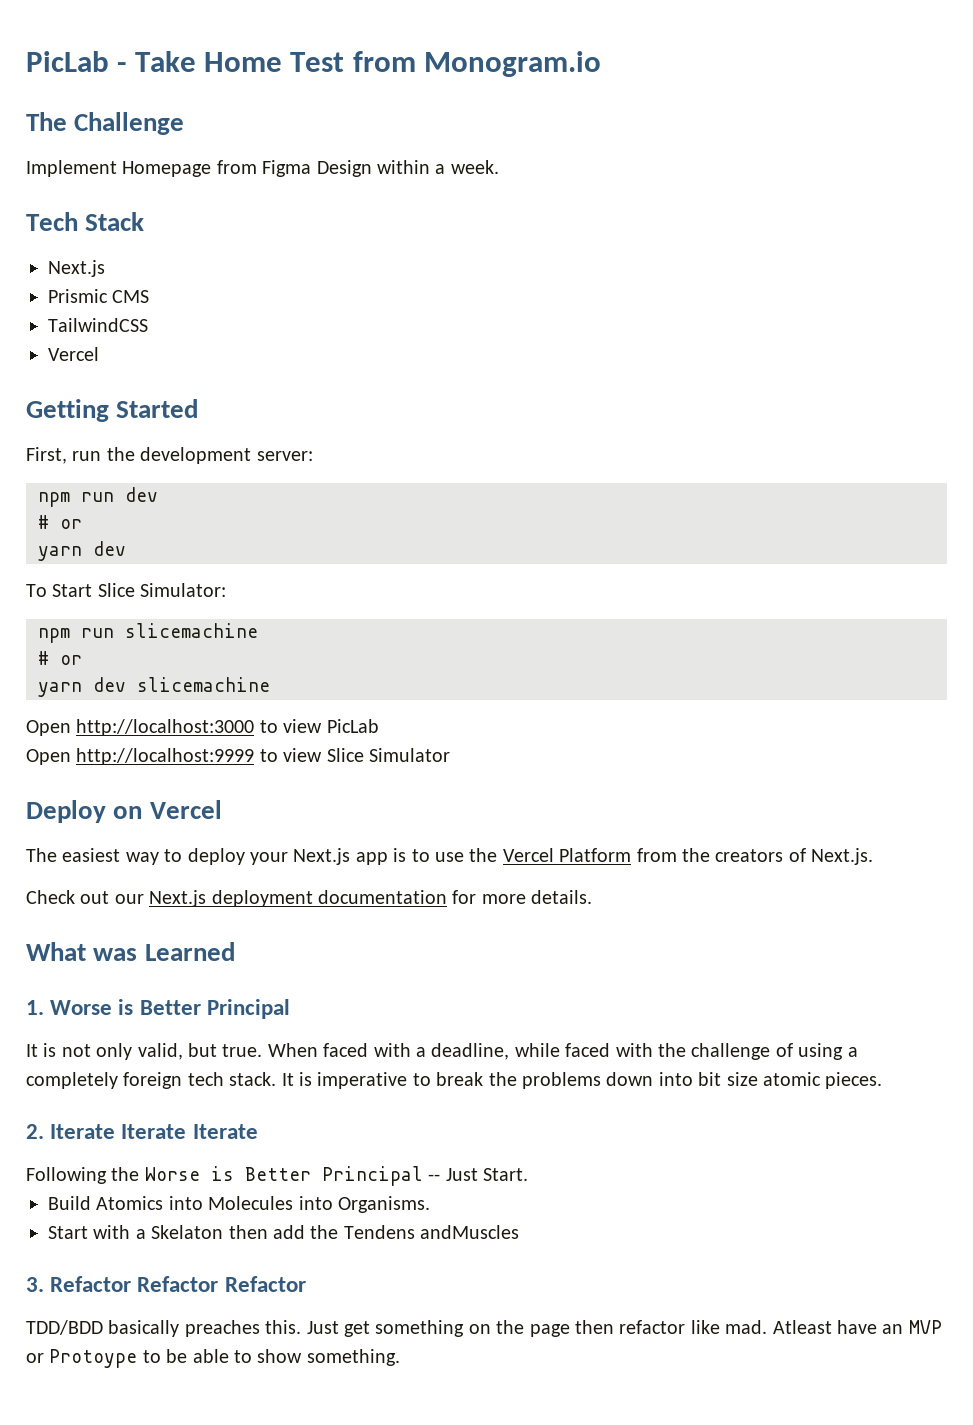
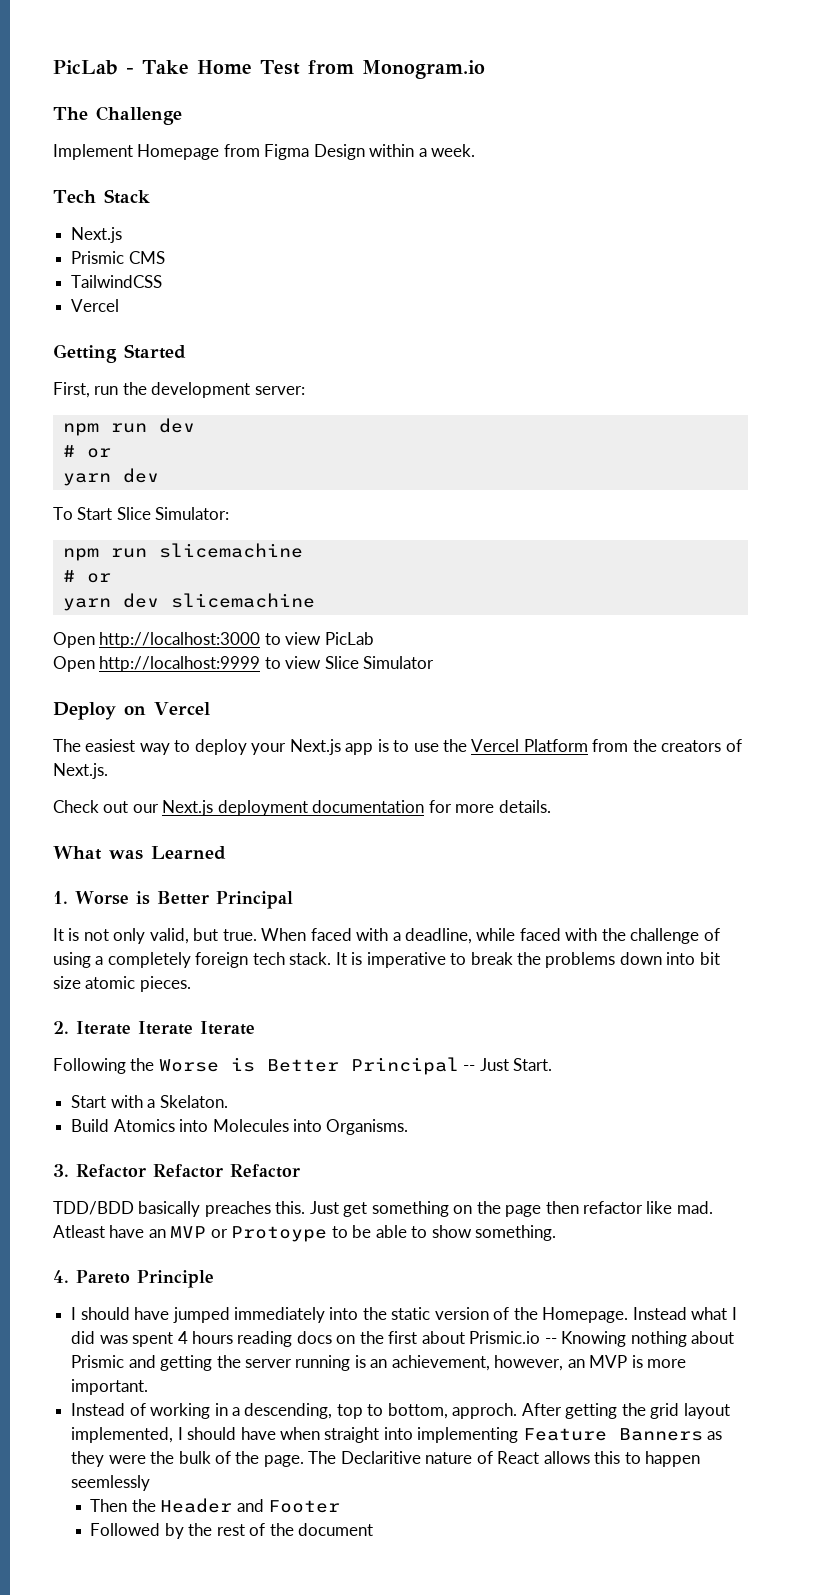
+ Start with a Skelaton.
- Start with a Skelaton then add the Tendens andMuscles
+ 4. Pareto Principle
+ I should have jumped immediately into the static version of the Homepage. Instead what I did was spent 4 hours reading docs on the first about Prismic.io -- Knowing nothing about Prismic and getting the server running is an achievement, however, an MVP is more important.
+ Instead of working in a descending, top to bottom, approch. After getting the grid layout implemented, I should have when straight into implementing Feature Banners as they were the bulk of the page. The Declaritive nature of React allows this to happen seemlessly
+ Then the Header and Footer
+ Followed by the rest of the document

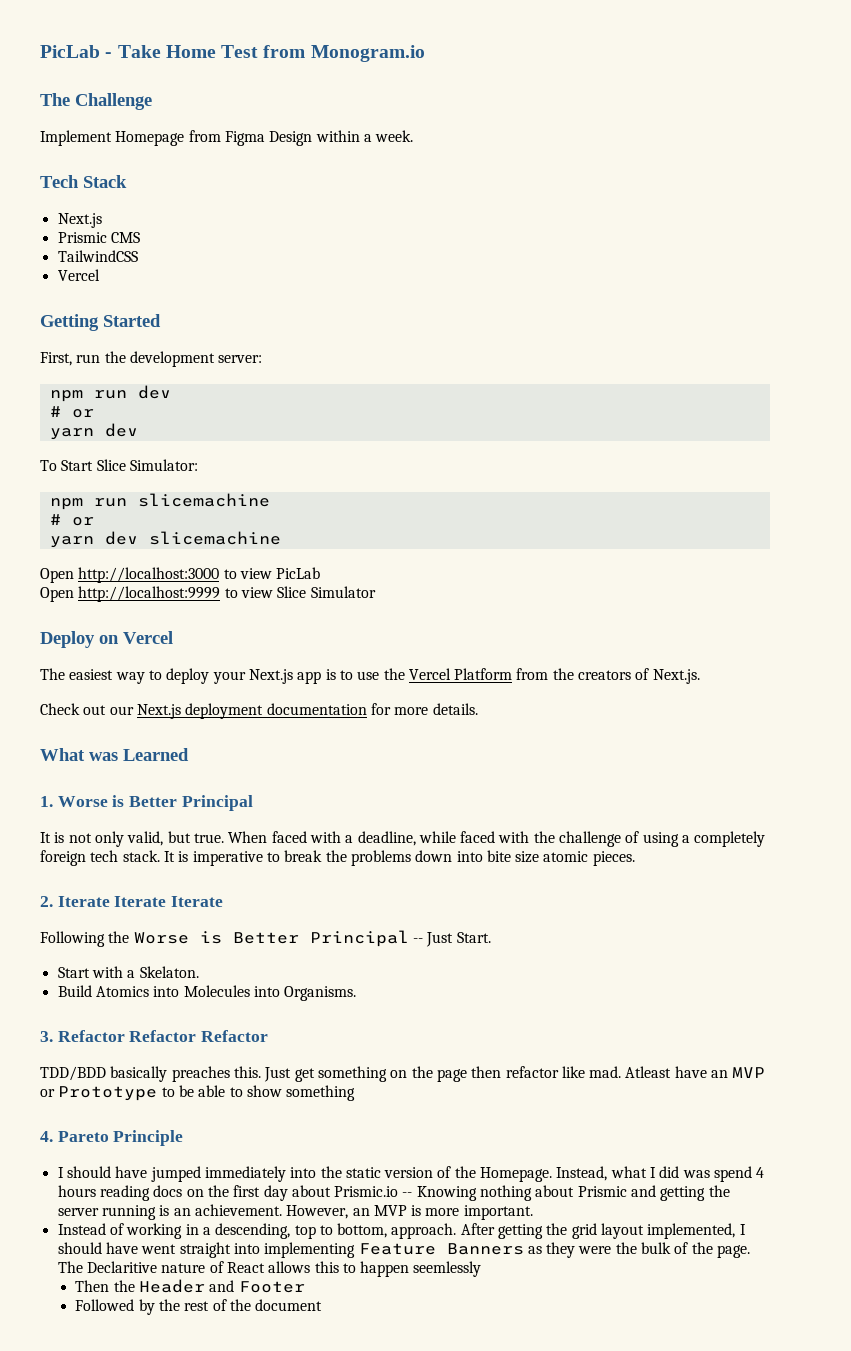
- It is imperative to break the problems down into bit size atomic pieces.
+ It is imperative to break the problems down into bite size atomic pieces.
- Atleast have an MVP or Protoype to be able to show something.
+ Atleast have an MVP or Prototype to be able to show something
- Instead what I did was spent 4 hours reading docs on the first about Prismic.io -- Knowing nothing about Prismic and getting the server running is an achievement, however, an MVP is more important.
+ Instead, what I did was spend 4 hours reading docs on the first day about Prismic.io -- Knowing nothing about Prismic and getting the server running is an achievement. However, an MVP is more important.
- Instead of working in a descending, top to bottom, approch.
+ Instead of working in a descending, top to bottom, approach.
- After getting the grid layout implemented, I should have when straight into implementing Feature Banners as they were the bulk of the page.
+ After getting the grid layout implemented, I should have went straight into implementing Feature Banners as they were the bulk of the page.

